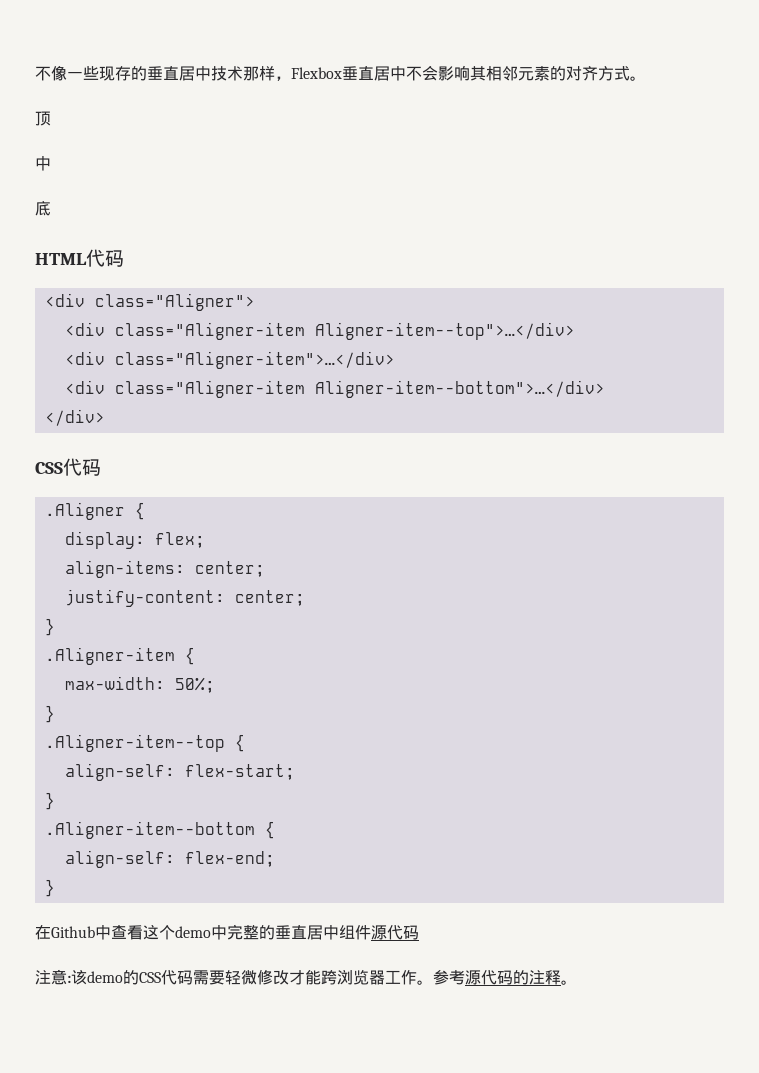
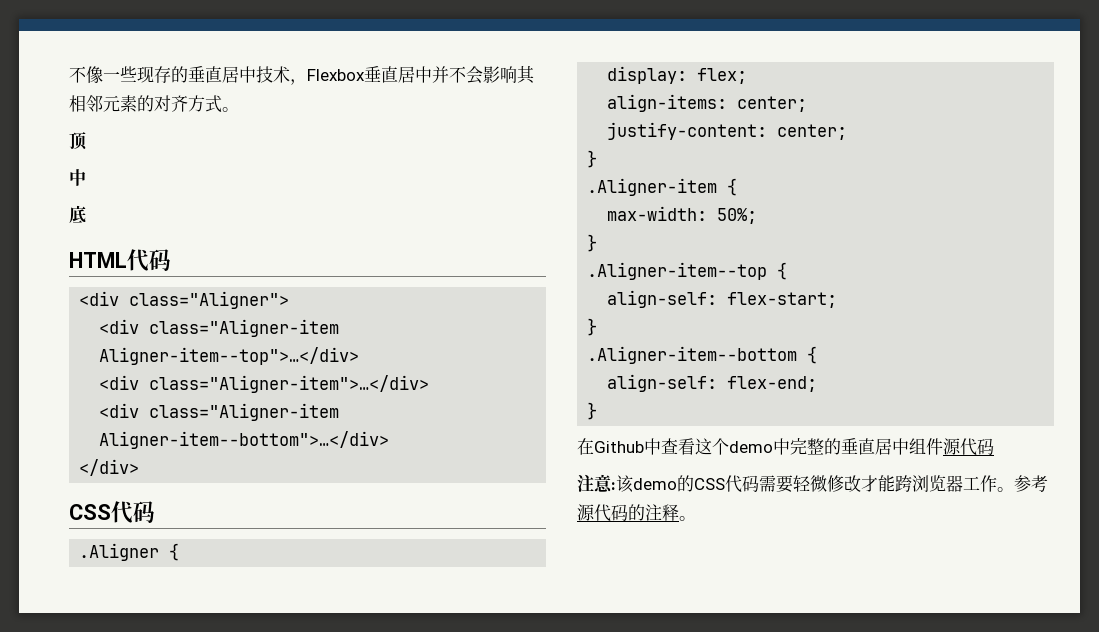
- 不像一些现存的垂直居中技术那样，Flexbox垂直居中不会影响其相邻元素的对齐方式。
+ 不像一些现存的垂直居中技术，Flexbox垂直居中并不会影响其相邻元素的对齐方式。

